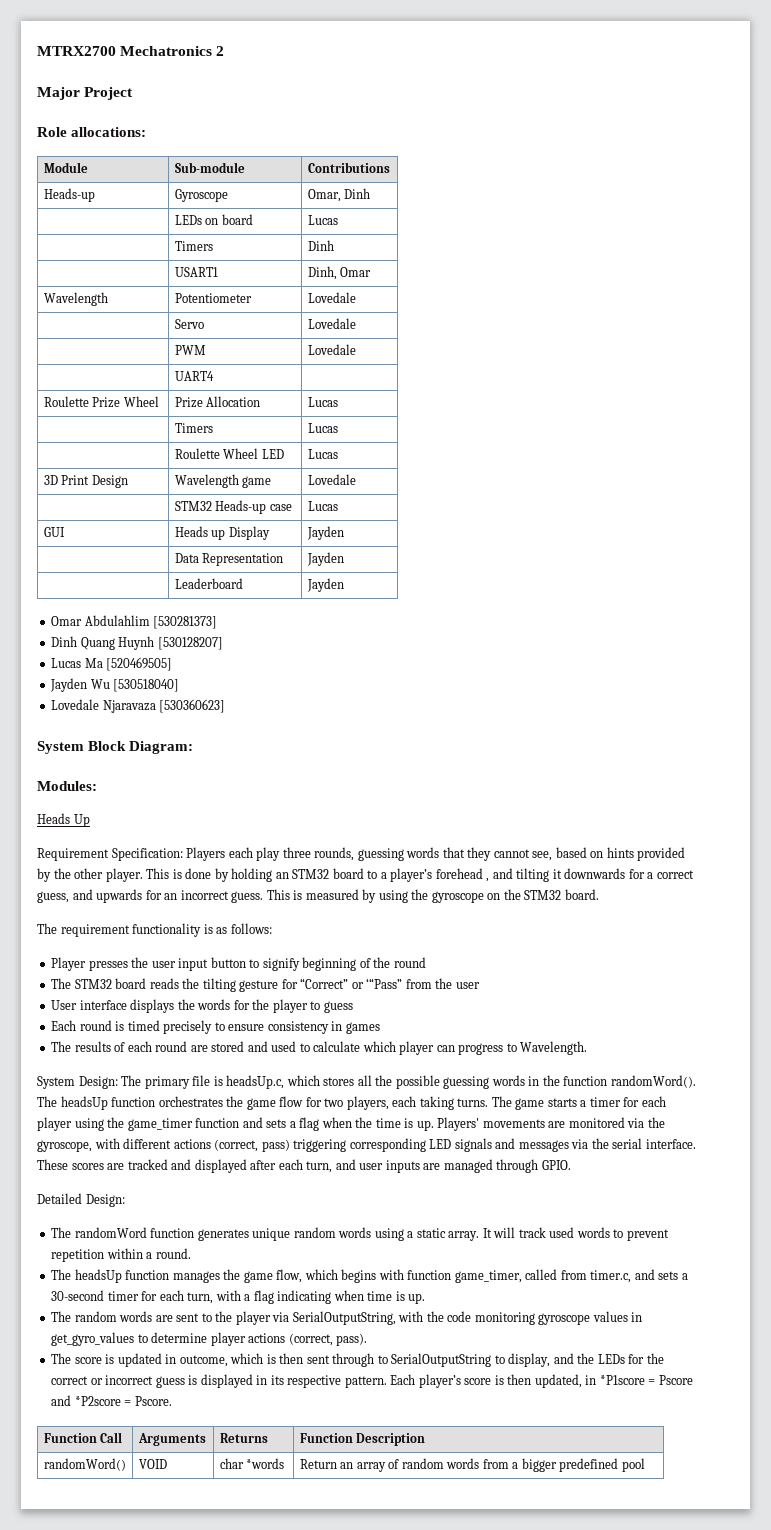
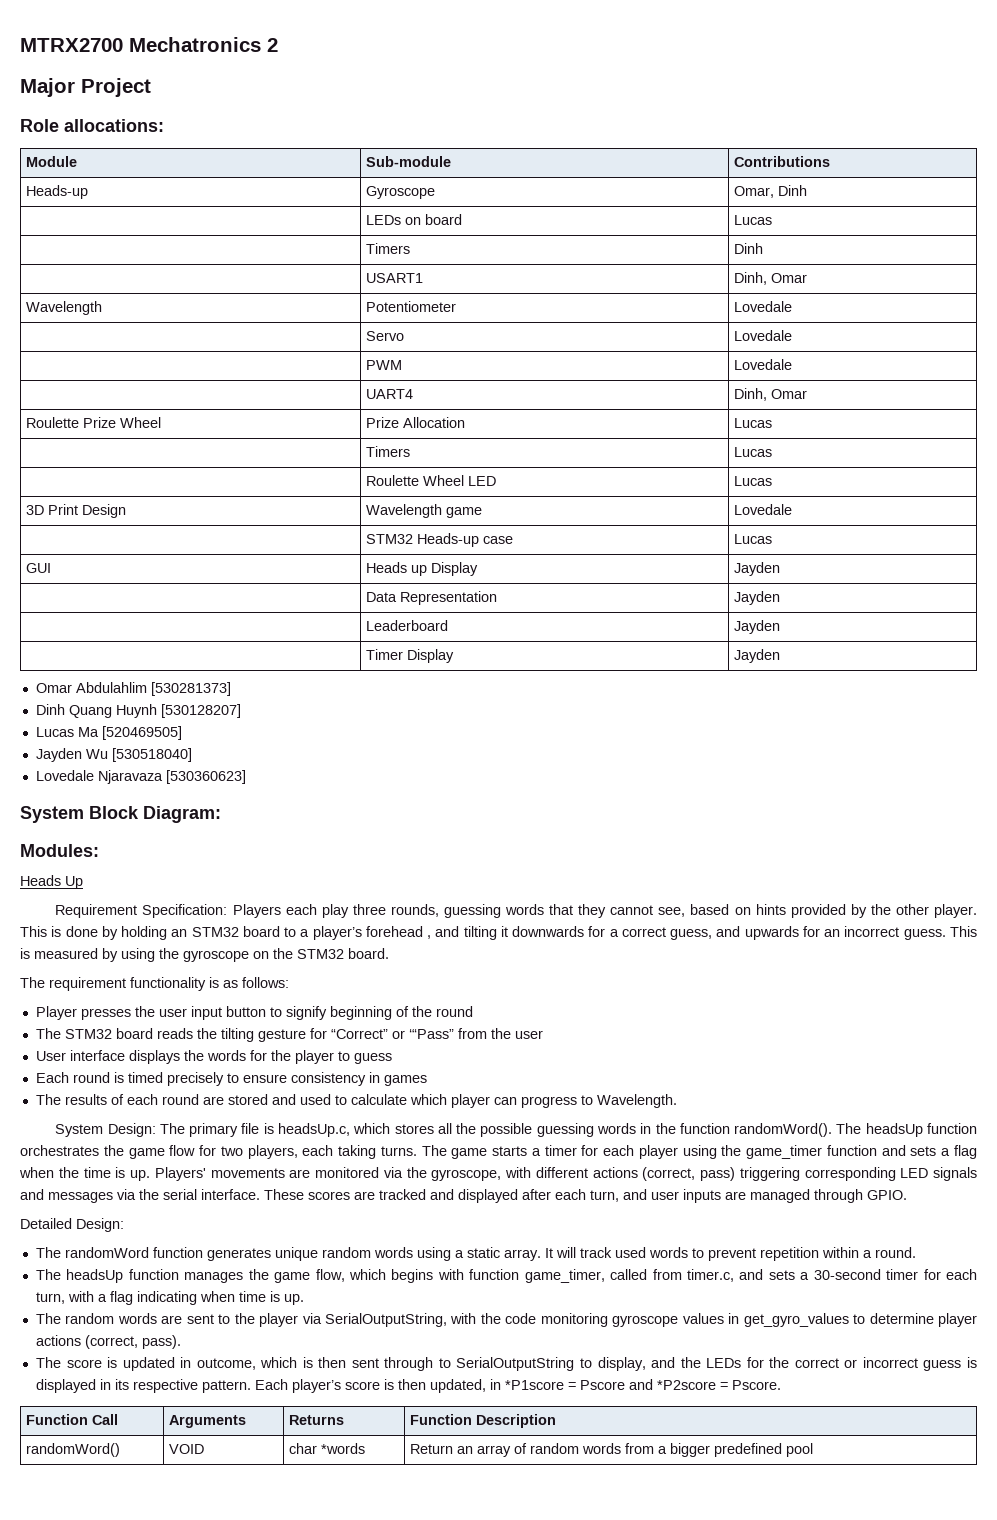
- | UART4 |
+ | UART4 | Dinh, Omar
+ | Timer Display | Jayden

